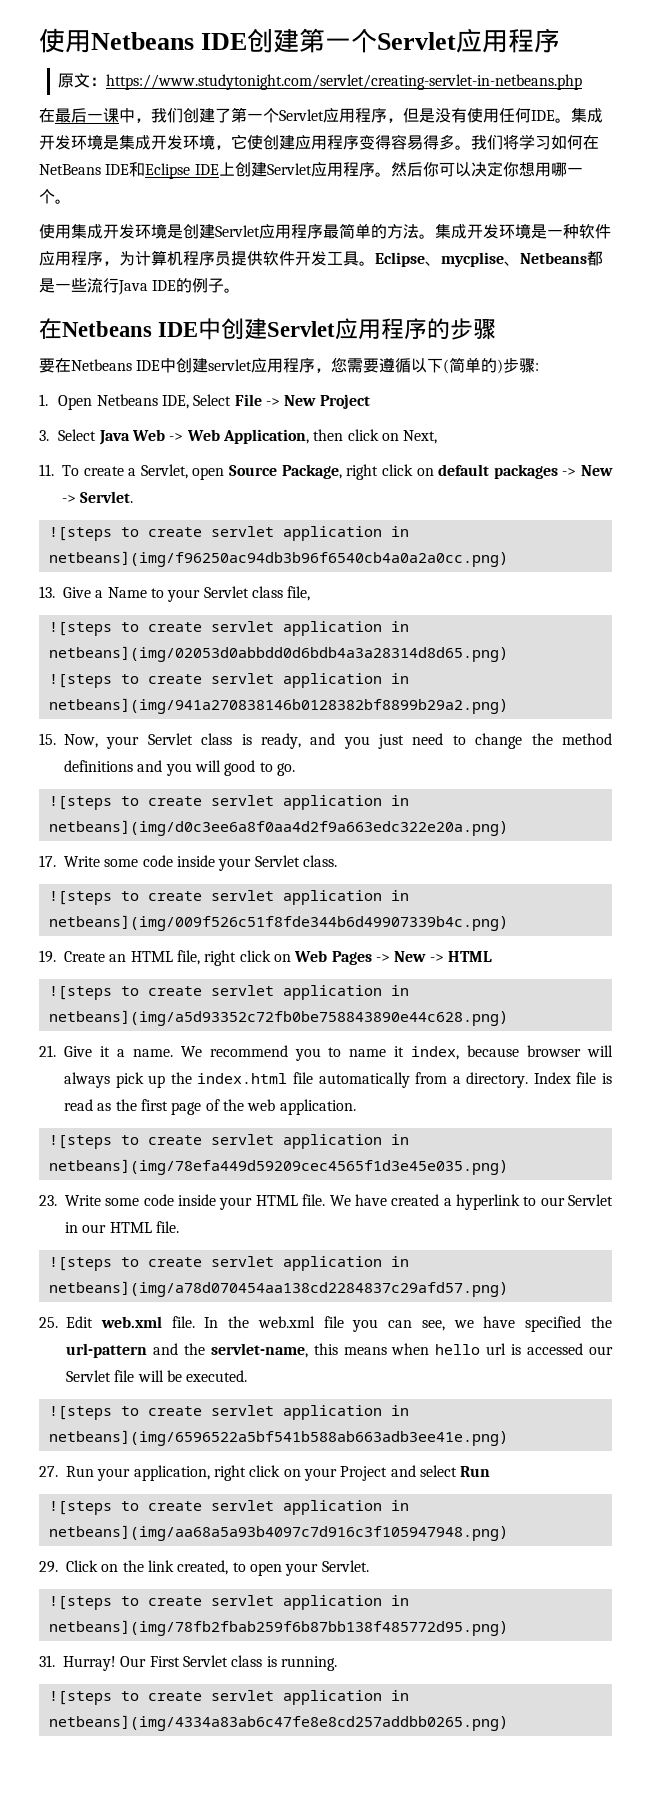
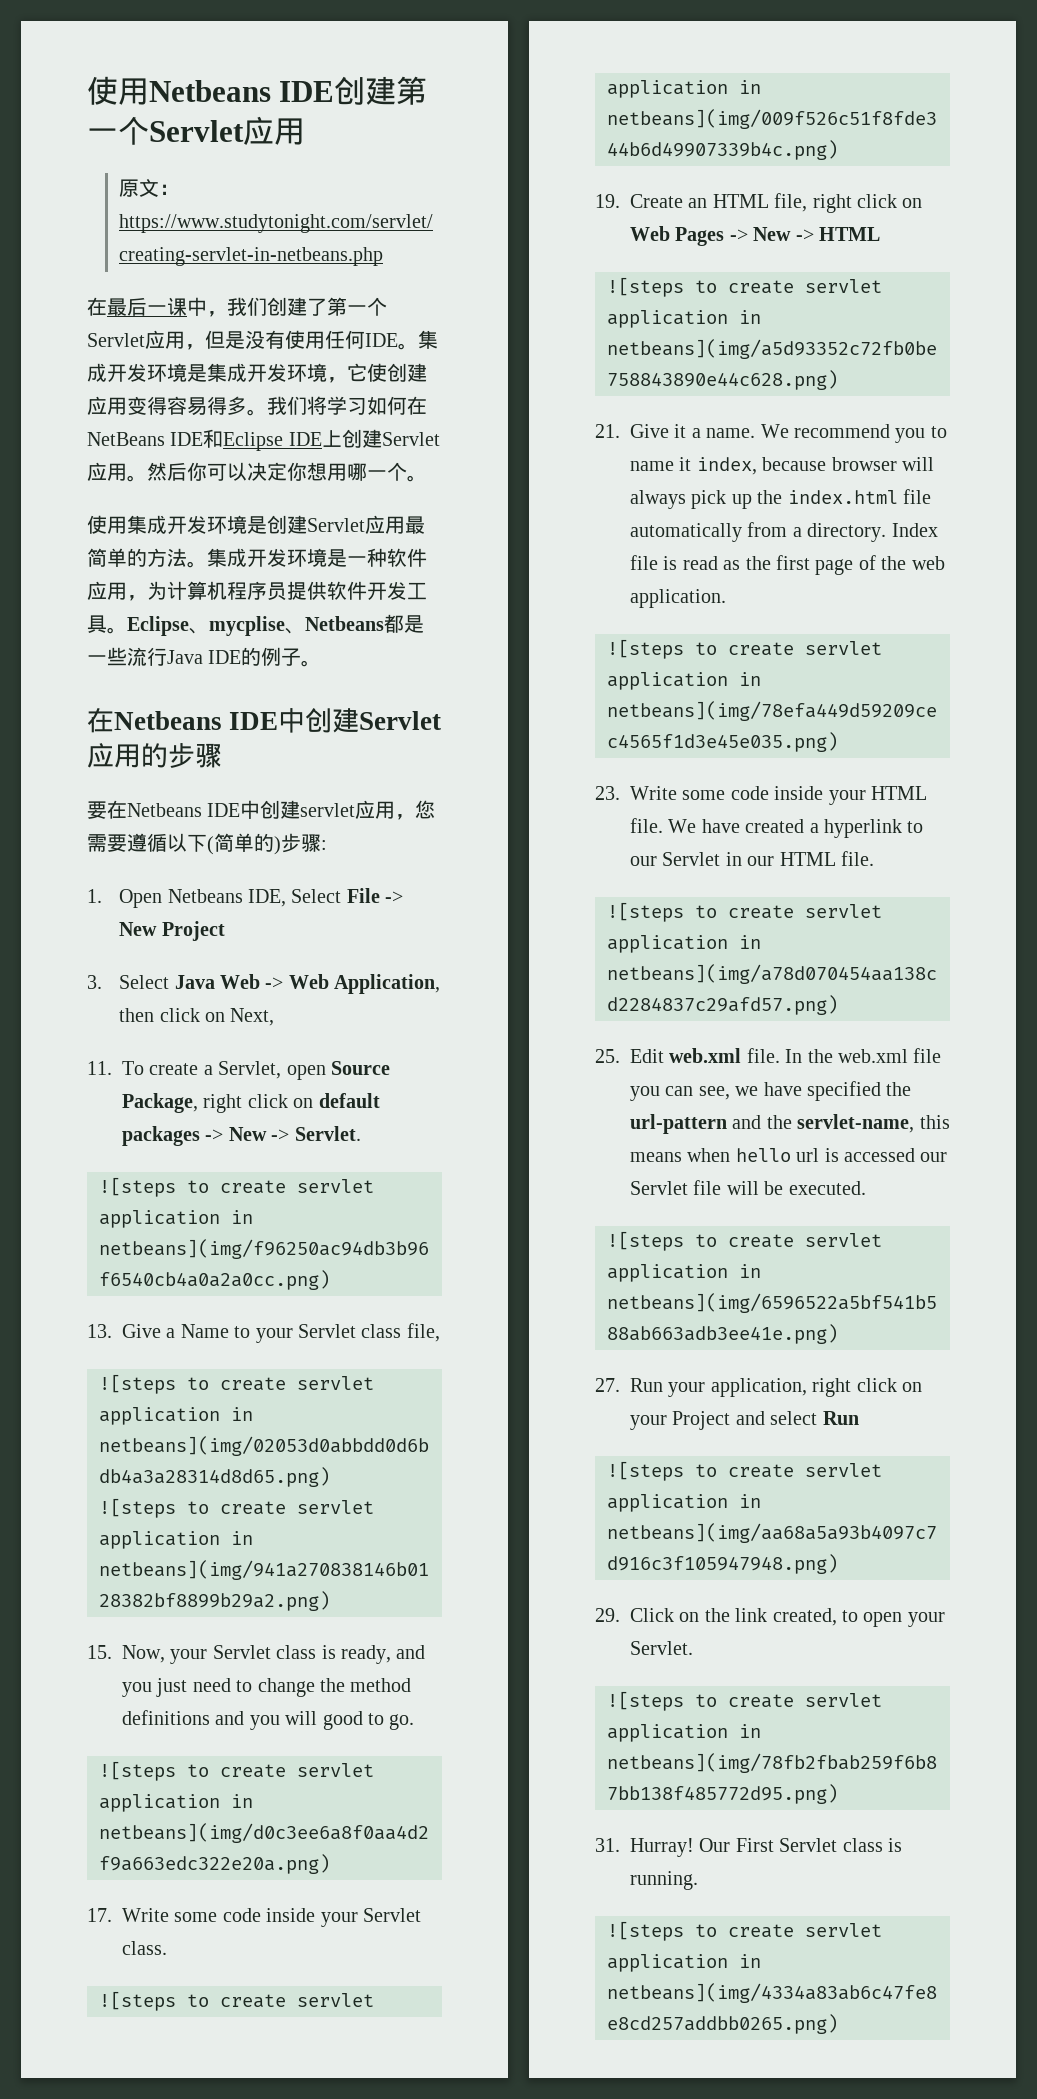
- 使用Netbeans IDE创建第一个Servlet应用程序
+ 使用Netbeans IDE创建第一个Servlet应用
- 在最后一课中，我们创建了第一个Servlet应用程序，但是没有使用任何IDE。
+ 在最后一课中，我们创建了第一个Servlet应用，但是没有使用任何IDE。
- 集成开发环境是集成开发环境，它使创建应用程序变得容易得多。
+ 集成开发环境是集成开发环境，它使创建应用变得容易得多。
- 我们将学习如何在NetBeans IDE和Eclipse IDE上创建Servlet应用程序。
+ 我们将学习如何在NetBeans IDE和Eclipse IDE上创建Servlet应用。
- 使用集成开发环境是创建Servlet应用程序最简单的方法。
+ 使用集成开发环境是创建Servlet应用最简单的方法。
- 集成开发环境是一种软件应用程序，为计算机程序员提供软件开发工具。
+ 集成开发环境是一种软件应用，为计算机程序员提供软件开发工具。
- 在Netbeans IDE中创建Servlet应用程序的步骤
+ 在Netbeans IDE中创建Servlet应用的步骤
- 要在Netbeans IDE中创建servlet应用程序，您需要遵循以下(简单的)步骤:
+ 要在Netbeans IDE中创建servlet应用，您需要遵循以下(简单的)步骤:

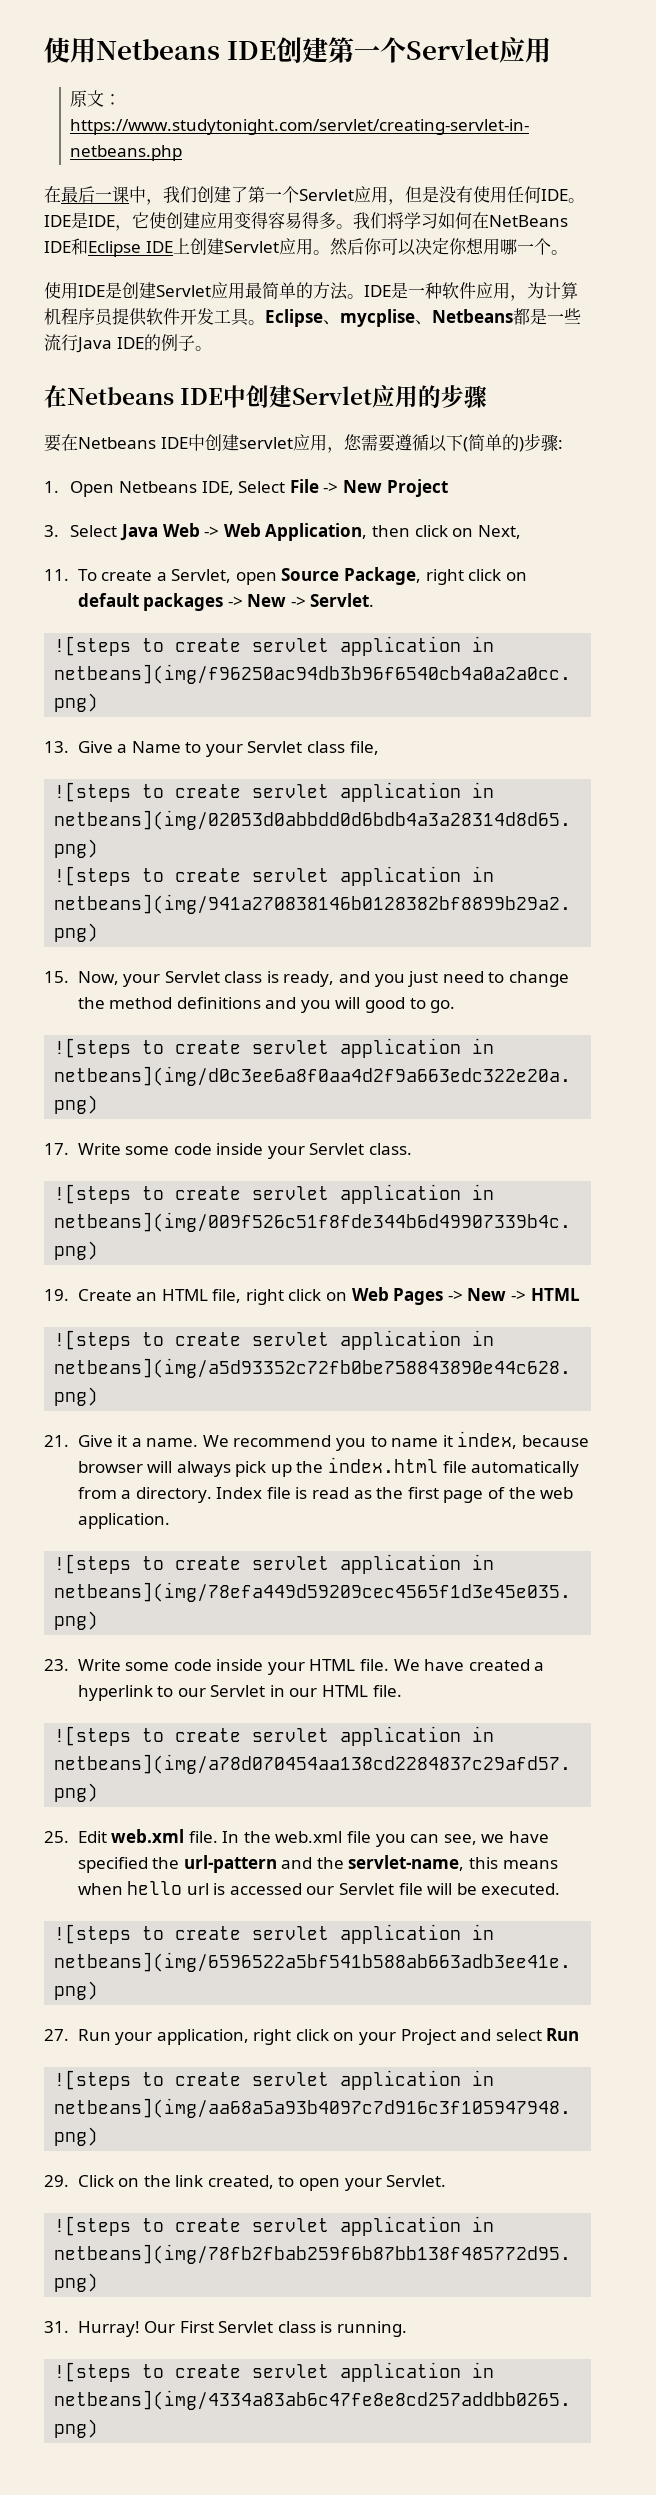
- 集成开发环境是集成开发环境，它使创建应用变得容易得多。
+ IDE是IDE，它使创建应用变得容易得多。
- 使用集成开发环境是创建Servlet应用最简单的方法。
+ 使用IDE是创建Servlet应用最简单的方法。
- 集成开发环境是一种软件应用，为计算机程序员提供软件开发工具。
+ IDE是一种软件应用，为计算机程序员提供软件开发工具。

